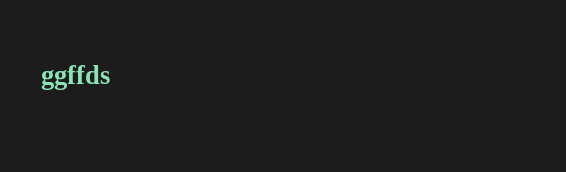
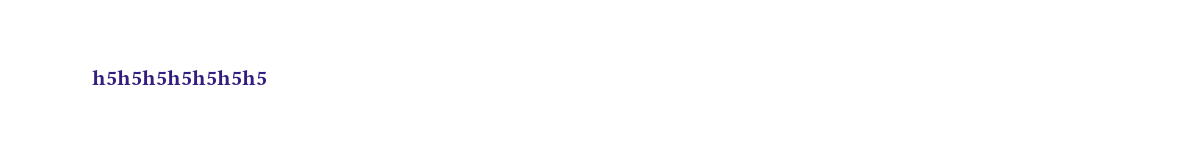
- ggffds
+ h5h5h5h5h5h5h5

